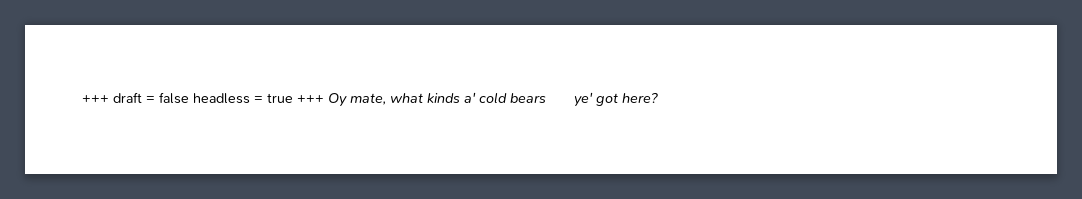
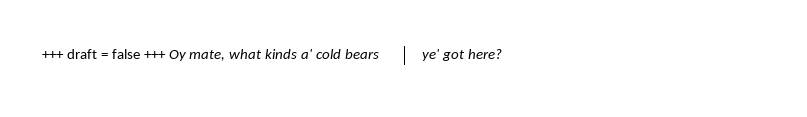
- +++ draft = false headless = true +++ Oy mate, what kinds a' cold bears ye' got here?
+ +++ draft = false +++ Oy mate, what kinds a' cold bears ye' got here?

